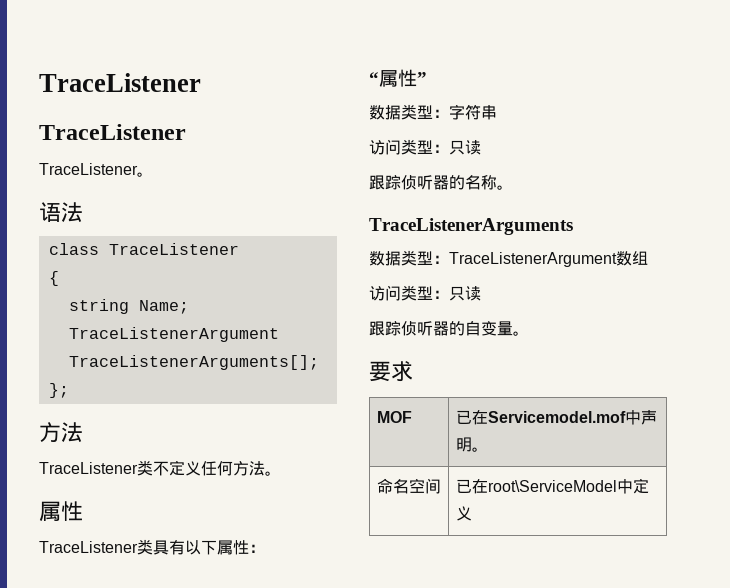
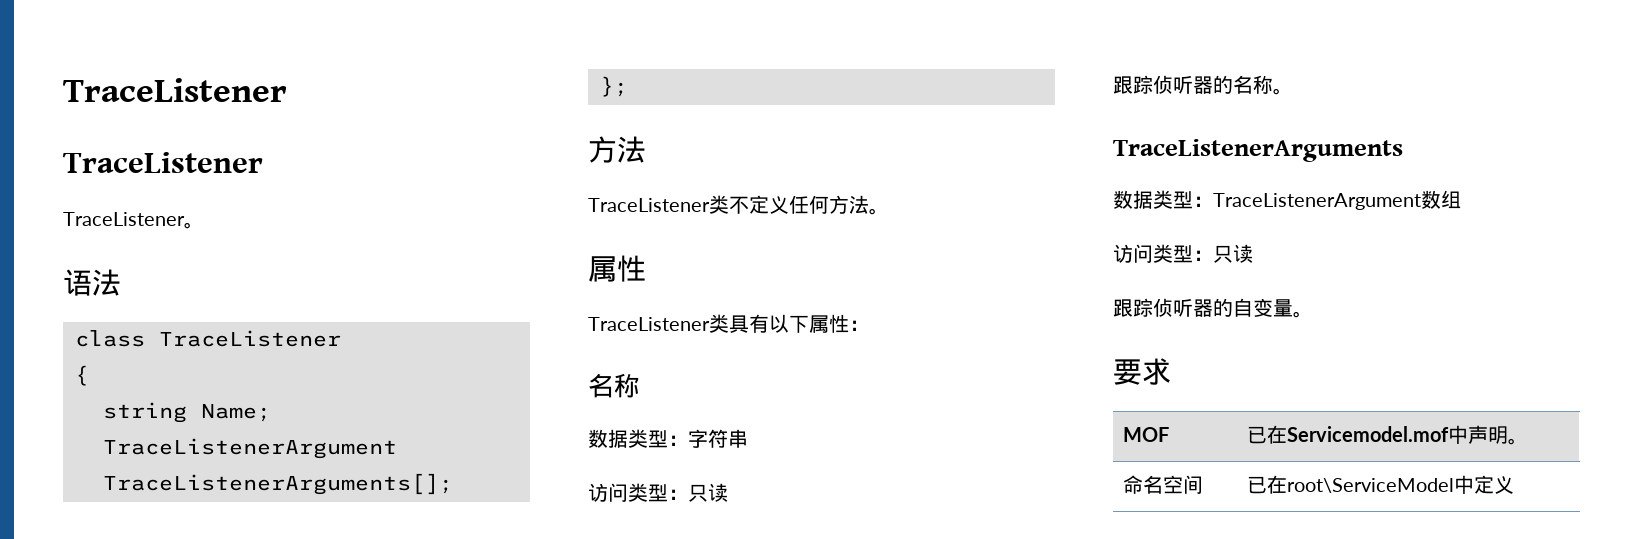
  TraceListener类具有以下属性：
- “属性”
+ 名称

